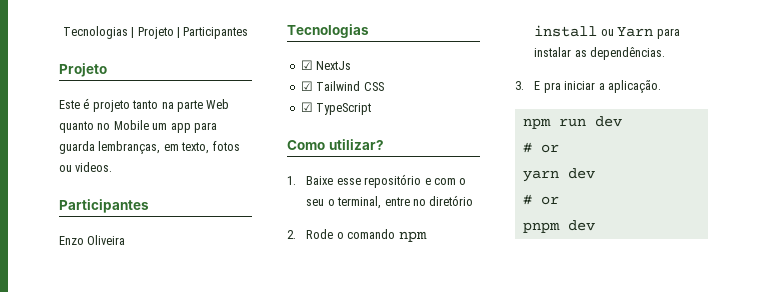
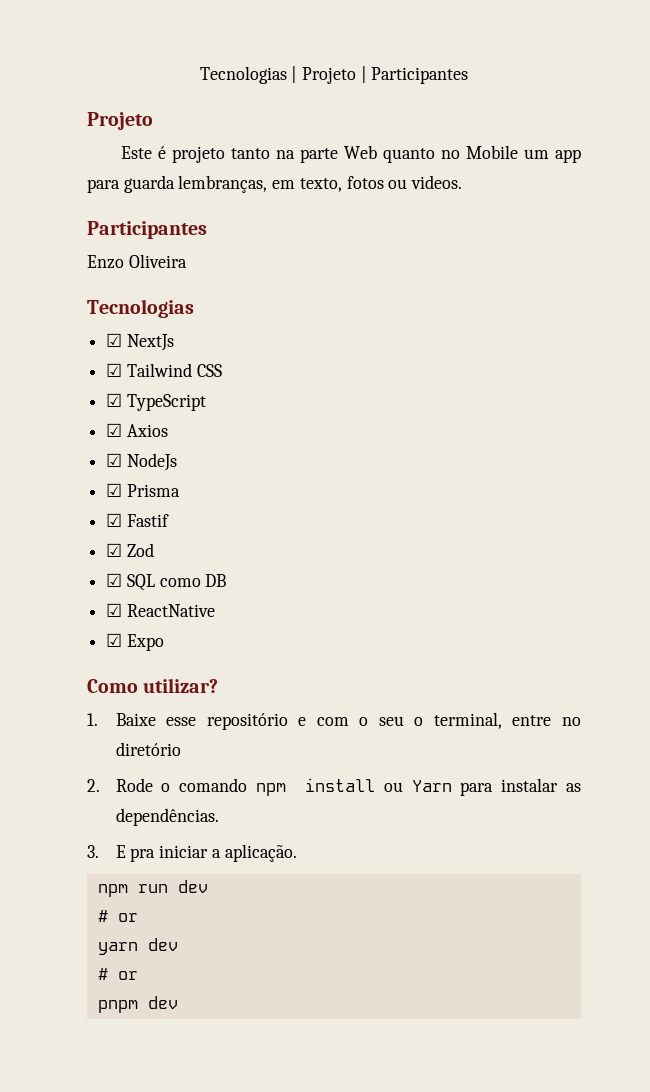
+ ☑ Axios
+ ☑ NodeJs
+ ☑ Prisma
+ ☑ Fastif
+ ☑ Zod
+ ☑ SQL como DB
+ ☑ ReactNative
+ ☑ Expo

